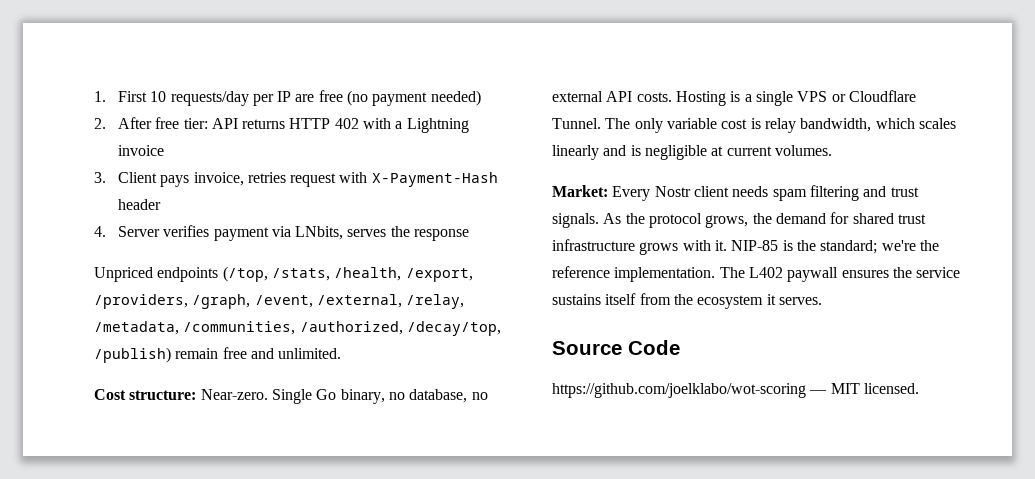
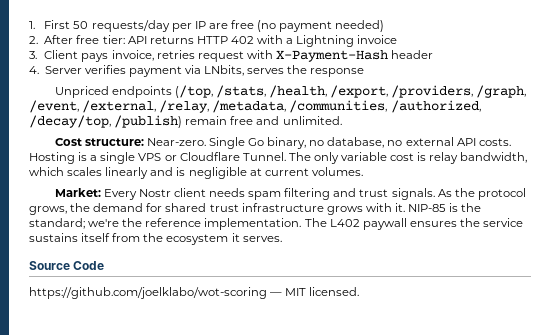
- 1. First 10 requests/day per IP are free (no payment needed)
+ 1. First 50 requests/day per IP are free (no payment needed)

